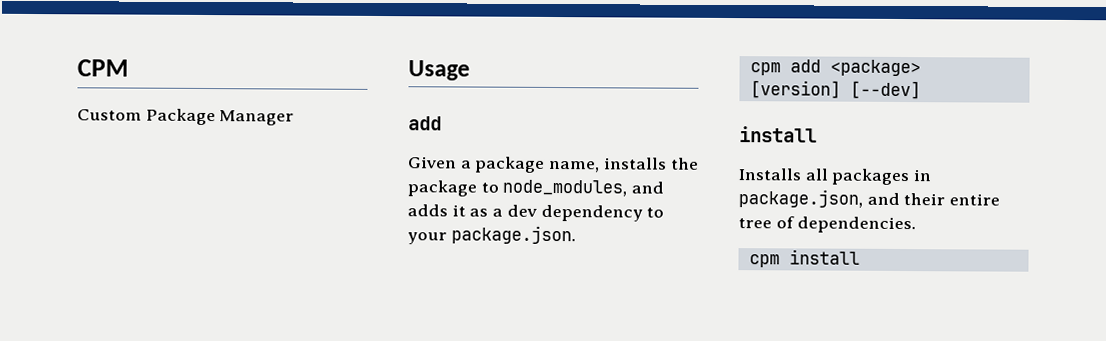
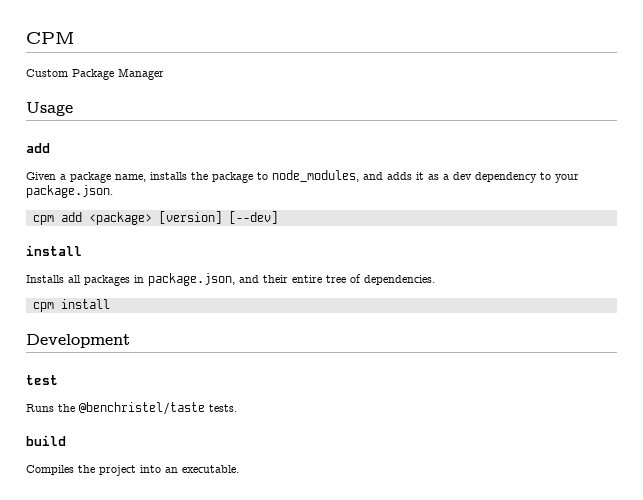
+ Development
+ test
+ Runs the @benchristel/taste tests.
+ build
+ Compiles the project into an executable.

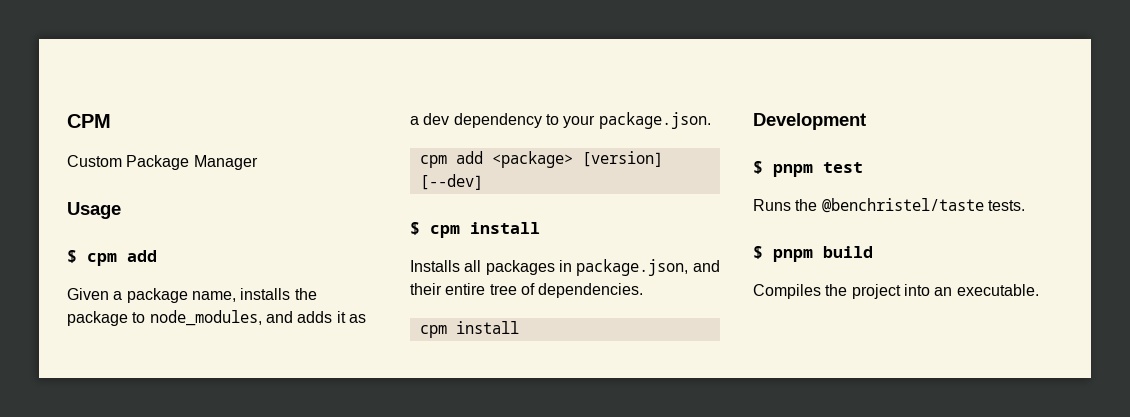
  Usage
- add
+ $ cpm add
  cpm add <package> [version] [--dev]
- install
+ $ cpm install
- test
+ $ pnpm test
- build
+ $ pnpm build

